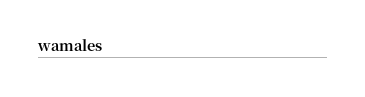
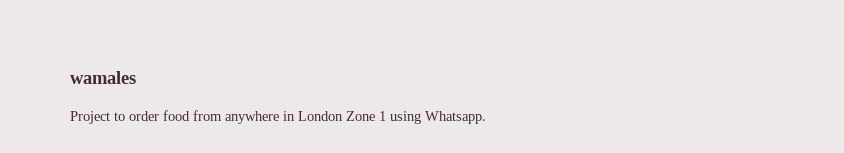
+ Project to order food from anywhere in London Zone 1 using Whatsapp.

